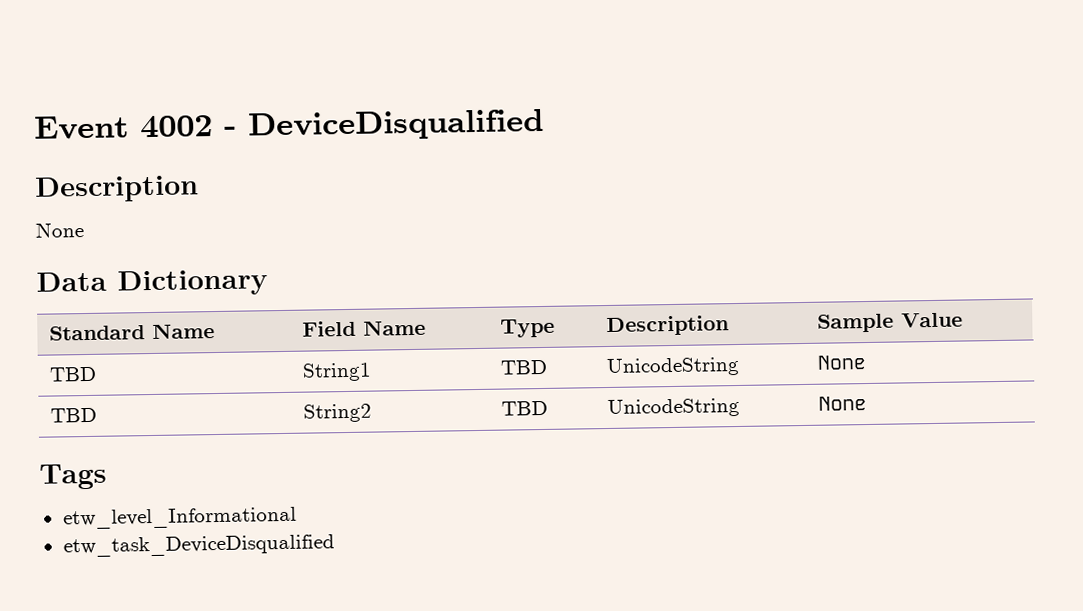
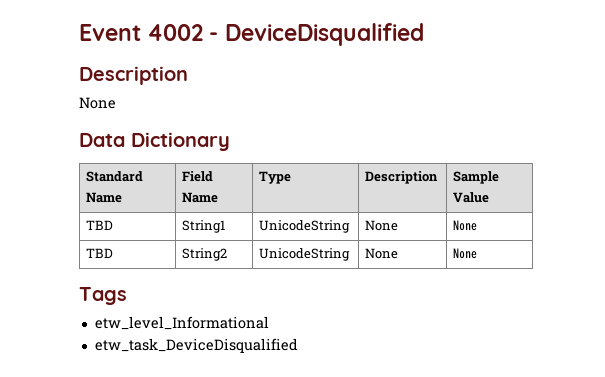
- TBD | String1 | TBD | UnicodeString | None
+ TBD | String1 | UnicodeString | None | None
- TBD | String2 | TBD | UnicodeString | None
+ TBD | String2 | UnicodeString | None | None

